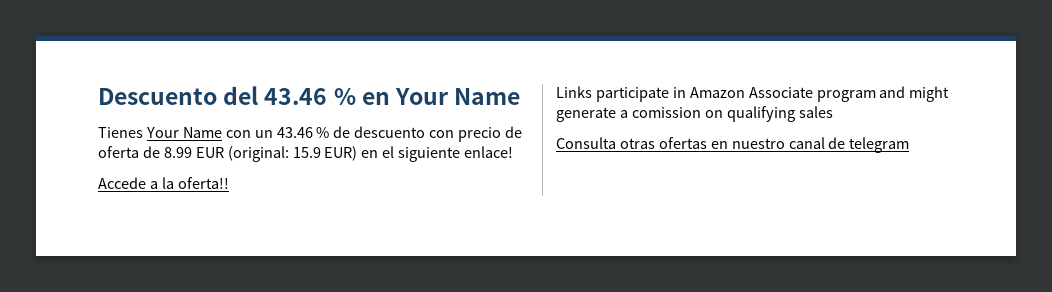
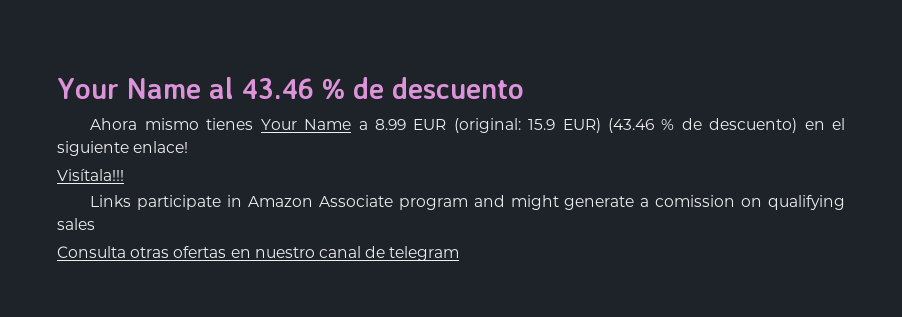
- Descuento del 43.46 % en Your Name
- Tienes Your Name con un 43.46 % de descuento con precio de oferta de 8.99 EUR (original: 15.9 EUR) en el siguiente enlace!
+ Your Name al 43.46 % de descuento
+ Ahora mismo tienes Your Name a 8.99 EUR (original: 15.9 EUR) (43.46 % de descuento) en el siguiente enlace!
- Accede a la oferta!!
+ Visítala!!!

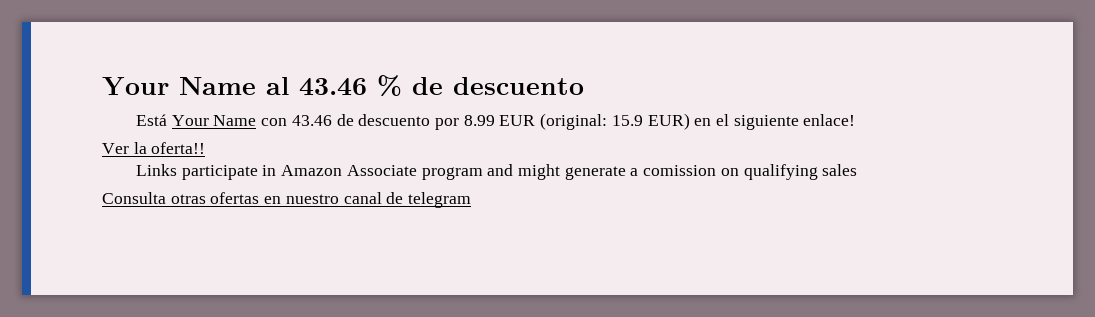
- Ahora mismo tienes Your Name a 8.99 EUR (original: 15.9 EUR) (43.46 % de descuento) en el siguiente enlace!
+ Está Your Name con 43.46 de descuento por 8.99 EUR (original: 15.9 EUR) en el siguiente enlace!
- Visítala!!!
+ Ver la oferta!!

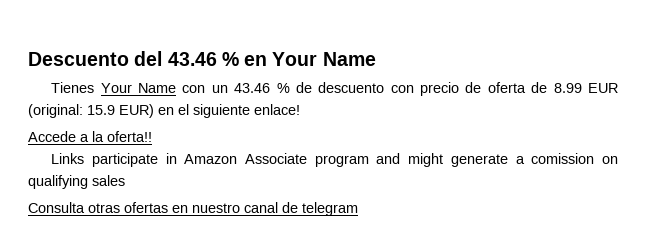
- Your Name al 43.46 % de descuento
- Está Your Name con 43.46 de descuento por 8.99 EUR (original: 15.9 EUR) en el siguiente enlace!
+ Descuento del 43.46 % en Your Name
+ Tienes Your Name con un 43.46 % de descuento con precio de oferta de 8.99 EUR (original: 15.9 EUR) en el siguiente enlace!
- Ver la oferta!!
+ Accede a la oferta!!

